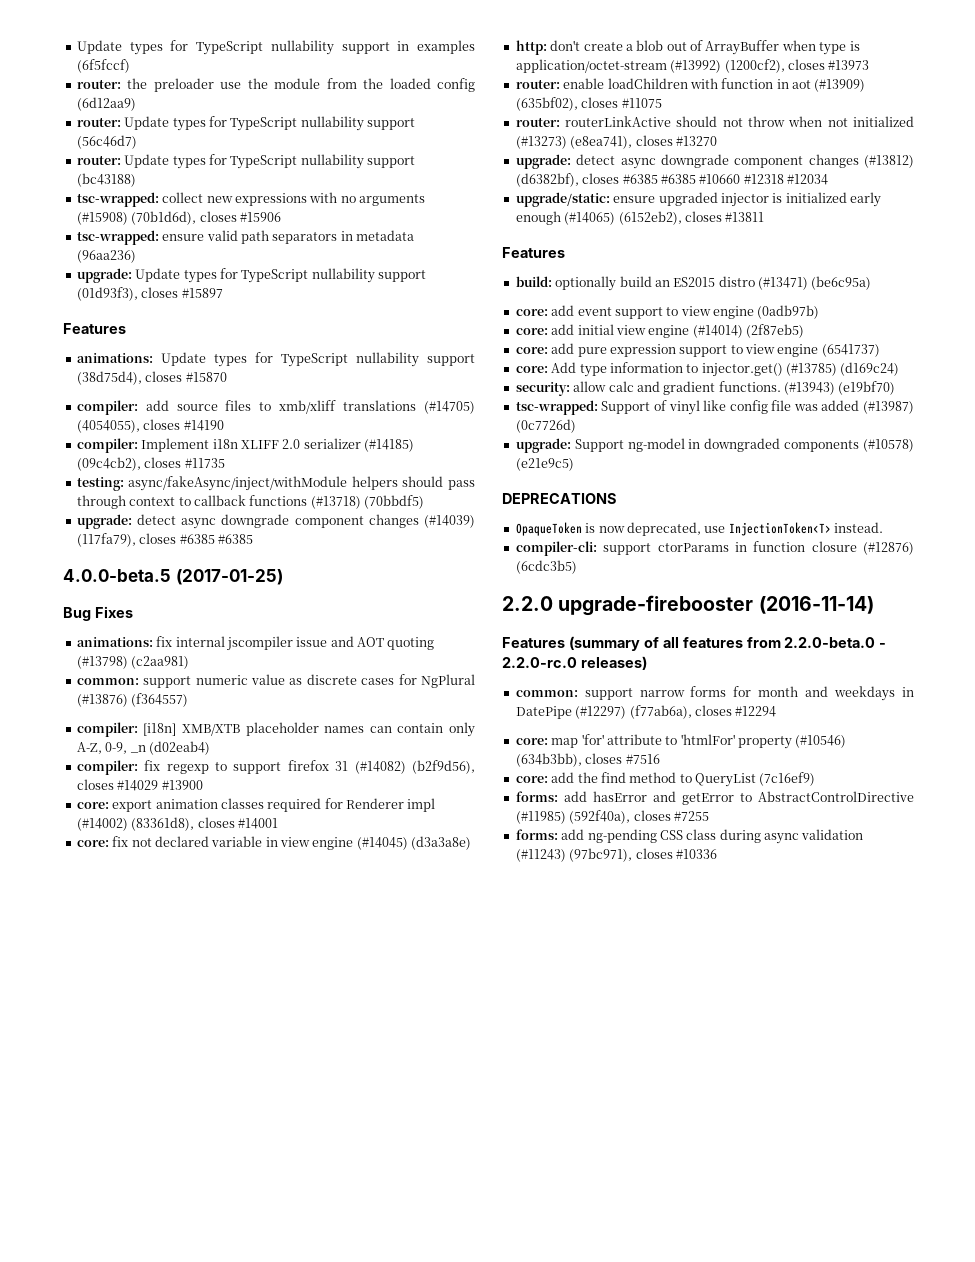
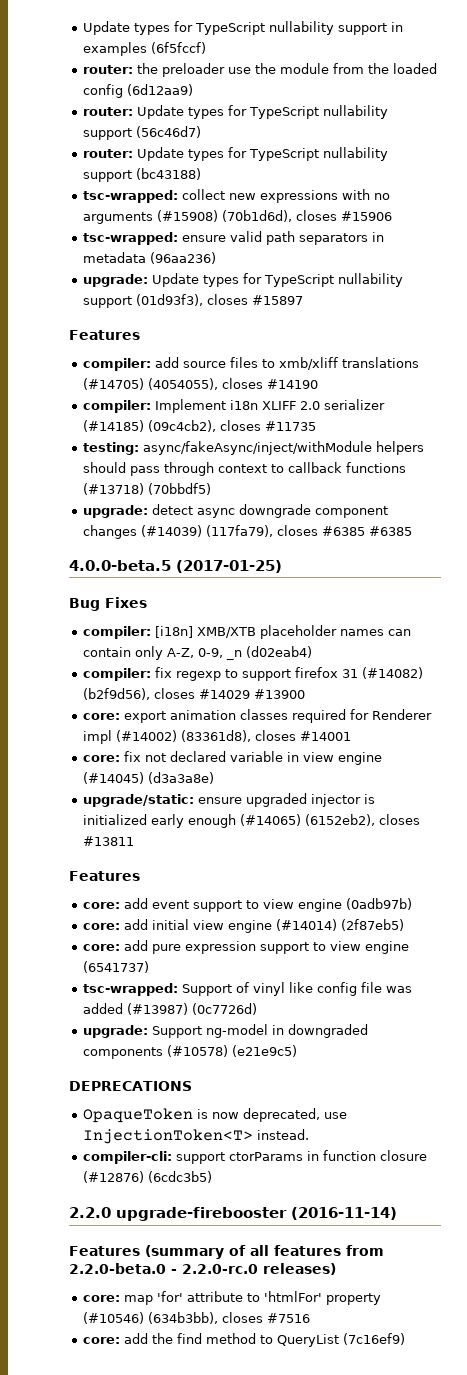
- animations: Update types for TypeScript nullability support (38d75d4), closes #15870
- animations: fix internal jscompiler issue and AOT quoting (#13798) (c2aa981)
- common: support numeric value as discrete cases for NgPlural (#13876) (f364557)
- http: don't create a blob out of ArrayBuffer when type is application/octet-stream (#13992) (1200cf2), closes #13973
- router: enable loadChildren with function in aot (#13909) (635bf02), closes #11075
- router: routerLinkActive should not throw when not initialized (#13273) (e8ea741), closes #13270
- upgrade: detect async downgrade component changes (#13812) (d6382bf), closes #6385 #6385 #10660 #12318 #12034
- build: optionally build an ES2015 distro (#13471) (be6c95a)
- core: Add type information to injector.get() (#13785) (d169c24)
- security: allow calc and gradient functions. (#13943) (e19bf70)
- common: support narrow forms for month and weekdays in DatePipe (#12297) (f77ab6a), closes #12294
- forms: add hasError and getError to AbstractControlDirective (#11985) (592f40a), closes #7255
- forms: add ng-pending CSS class during async validation (#11243) (97bc971), closes #10336

